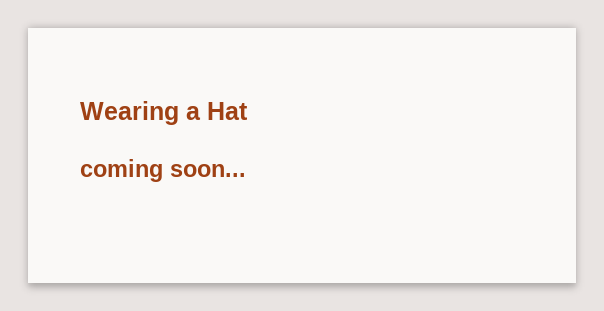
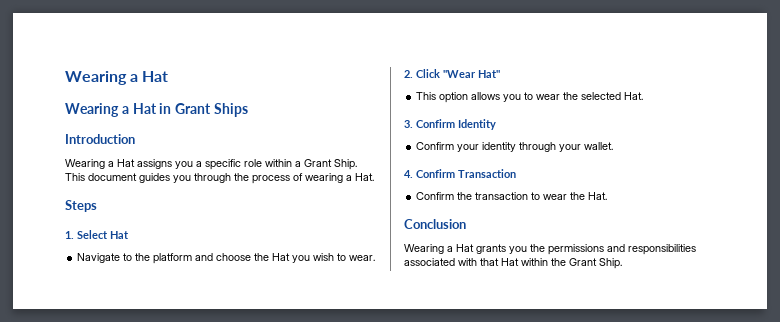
- coming soon...
+ Wearing a Hat in Grant Ships
+ Introduction
+ Wearing a Hat assigns you a specific role within a Grant Ship. This document guides you through the process of wearing a Hat.
+ Steps
+ 1. Select Hat
+ Navigate to the platform and choose the Hat you wish to wear.
+ 2. Click "Wear Hat"
+ This option allows you to wear the selected Hat.
+ 3. Confirm Identity
+ Confirm your identity through your wallet.
+ 4. Confirm Transaction
+ Confirm the transaction to wear the Hat.
+ Conclusion
+ Wearing a Hat grants you the permissions and responsibilities associated with that Hat within the Grant Ship.

